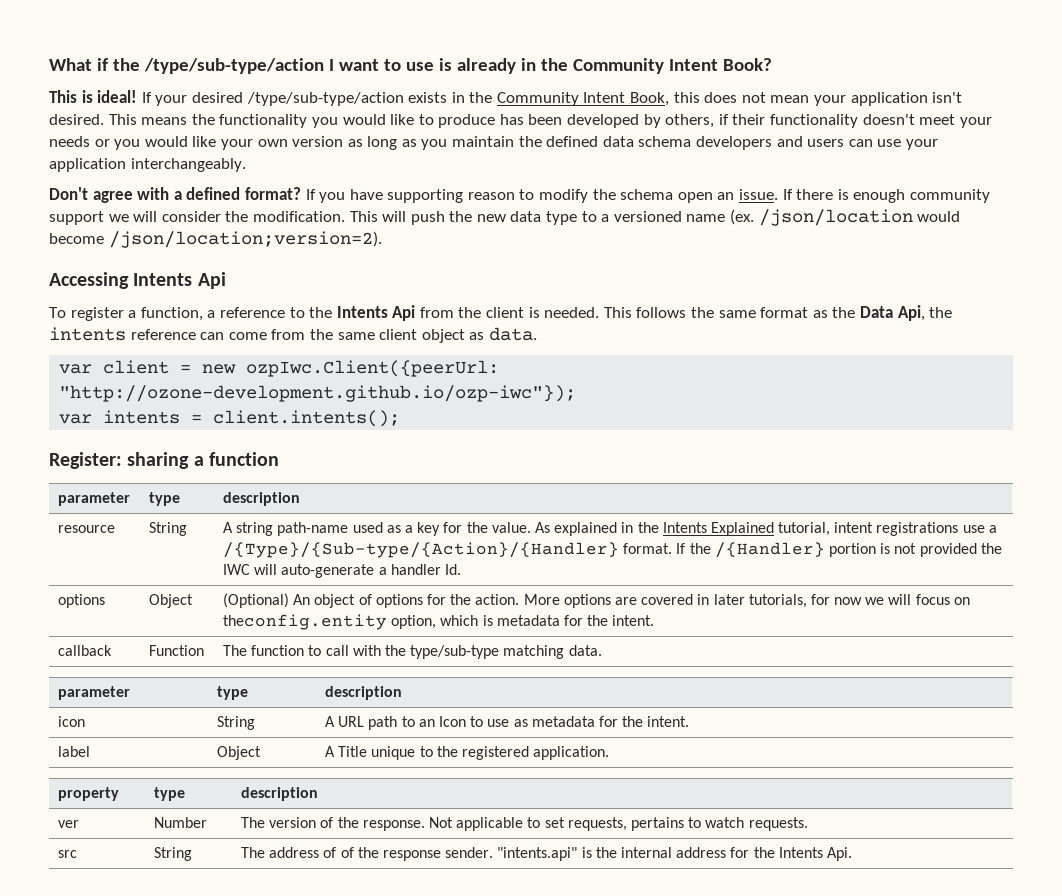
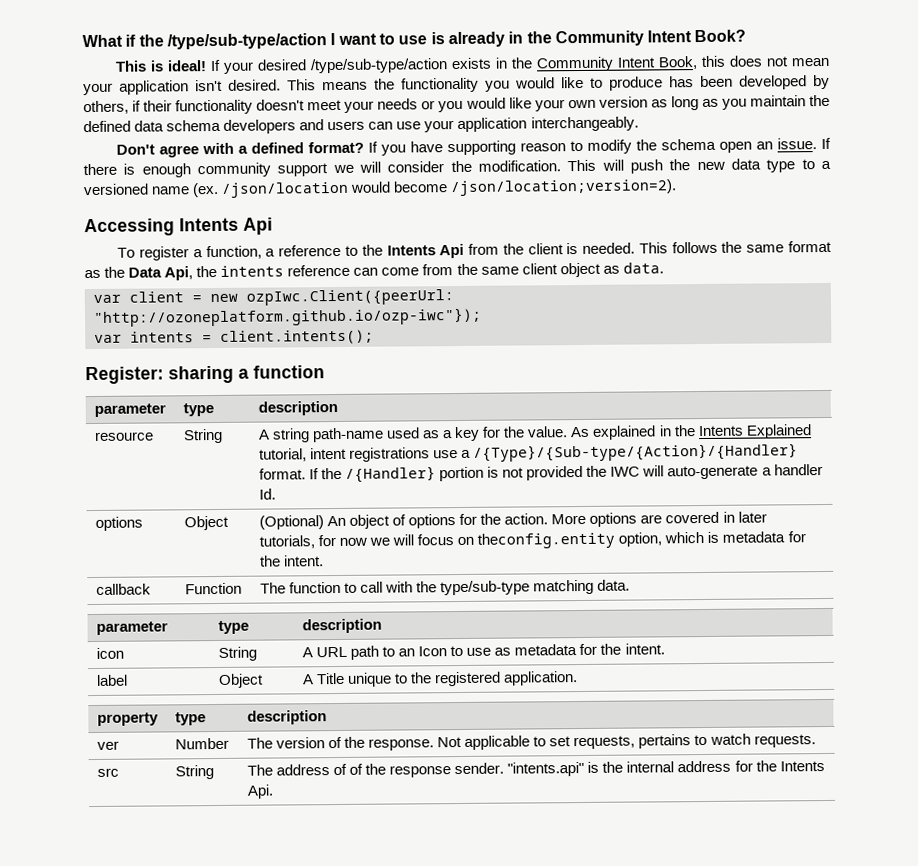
- var client = new ozpIwc.Client({peerUrl: "http://ozone-development.github.io/ozp-iwc"});
+ var client = new ozpIwc.Client({peerUrl: "http://ozoneplatform.github.io/ozp-iwc"});

